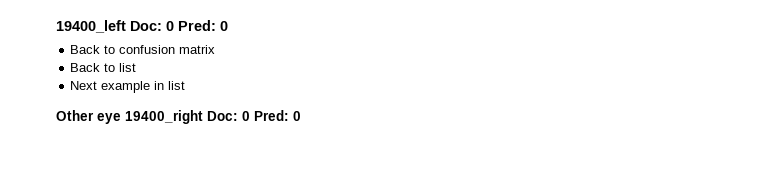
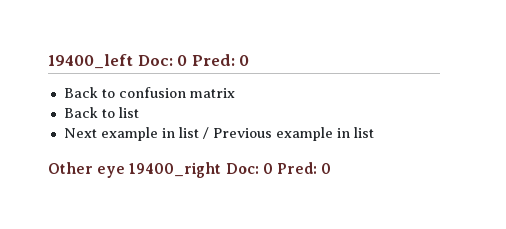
- Next example in list
+ Next example in list / Previous example in list

